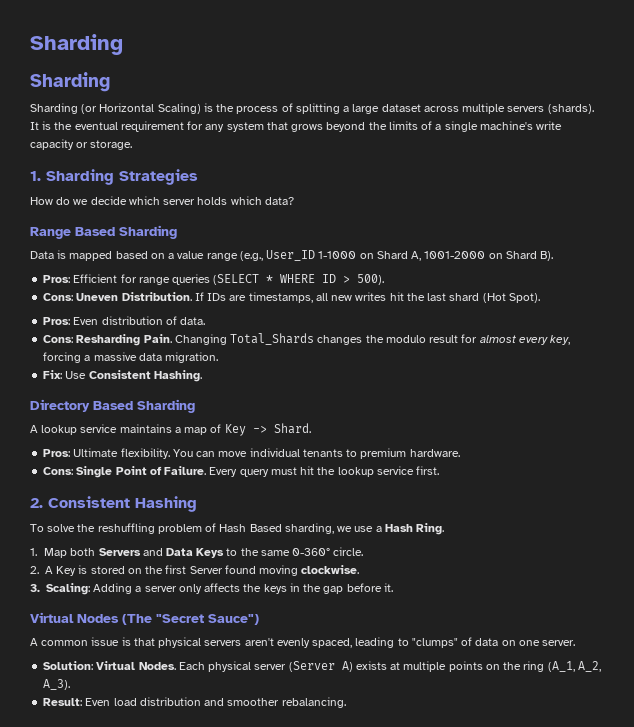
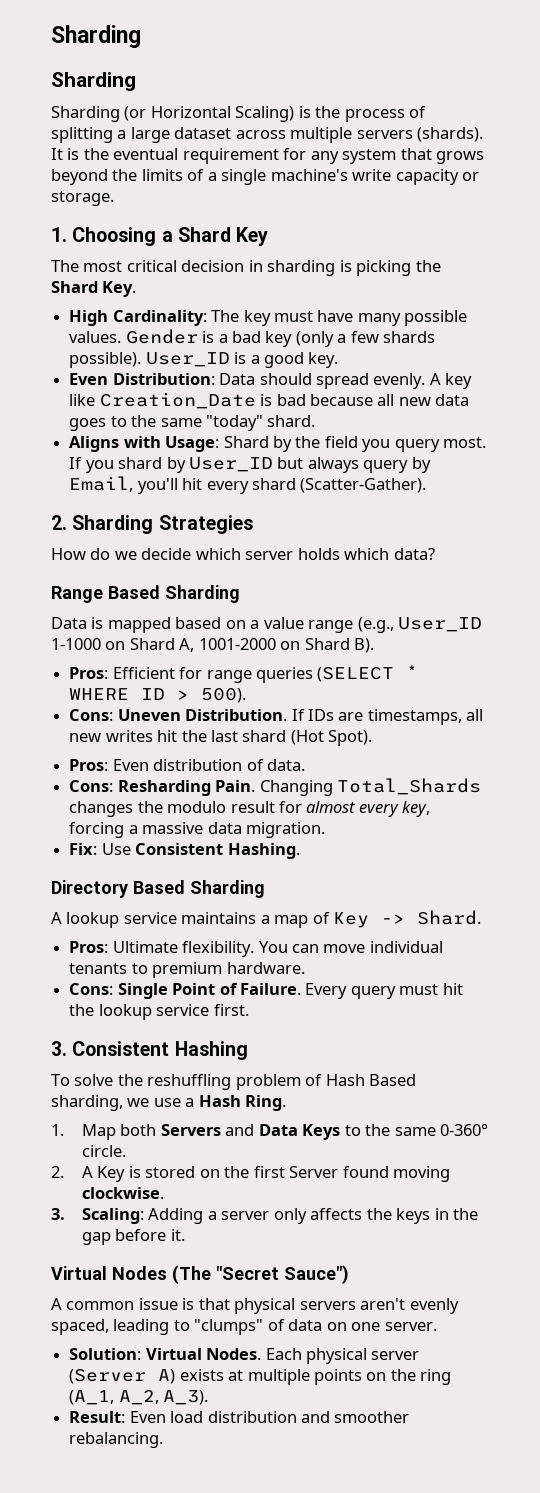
- 1. Sharding Strategies
+ 1. Choosing a Shard Key
+ The most critical decision in sharding is picking the Shard Key.
+ High Cardinality: The key must have many possible values. Gender is a bad key (only a few shards possible). User_ID is a good key.
+ Even Distribution: Data should spread evenly. A key like Creation_Date is bad because all new data goes to the same "today" shard.
+ Aligns with Usage: Shard by the field you query most. If you shard by User_ID but always query by Email, you'll hit every shard (Scatter-Gather).
+ 2. Sharding Strategies
- 2. Consistent Hashing
+ 3. Consistent Hashing

